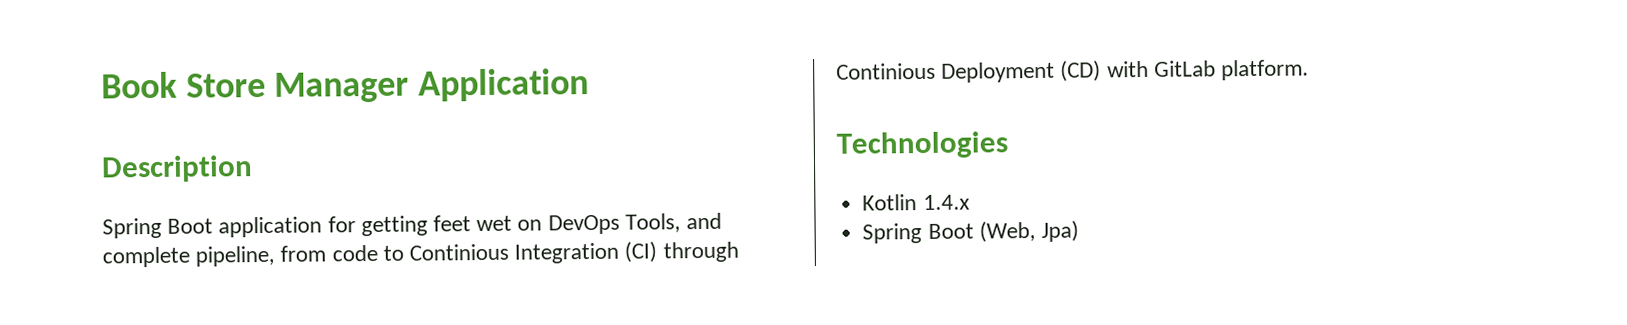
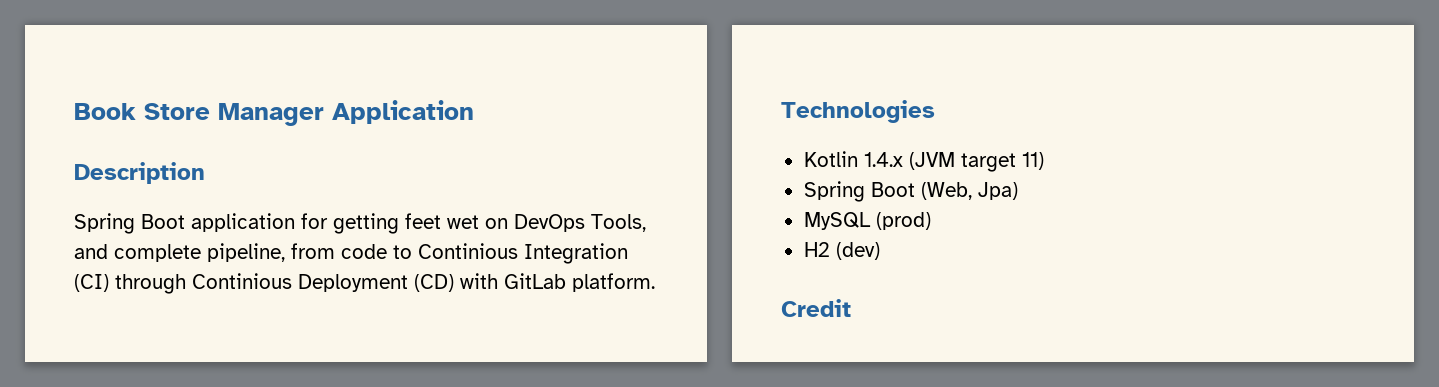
- Kotlin 1.4.x
+ Kotlin 1.4.x (JVM target 11)
+ MySQL (prod)
+ H2 (dev)
+ Credit

